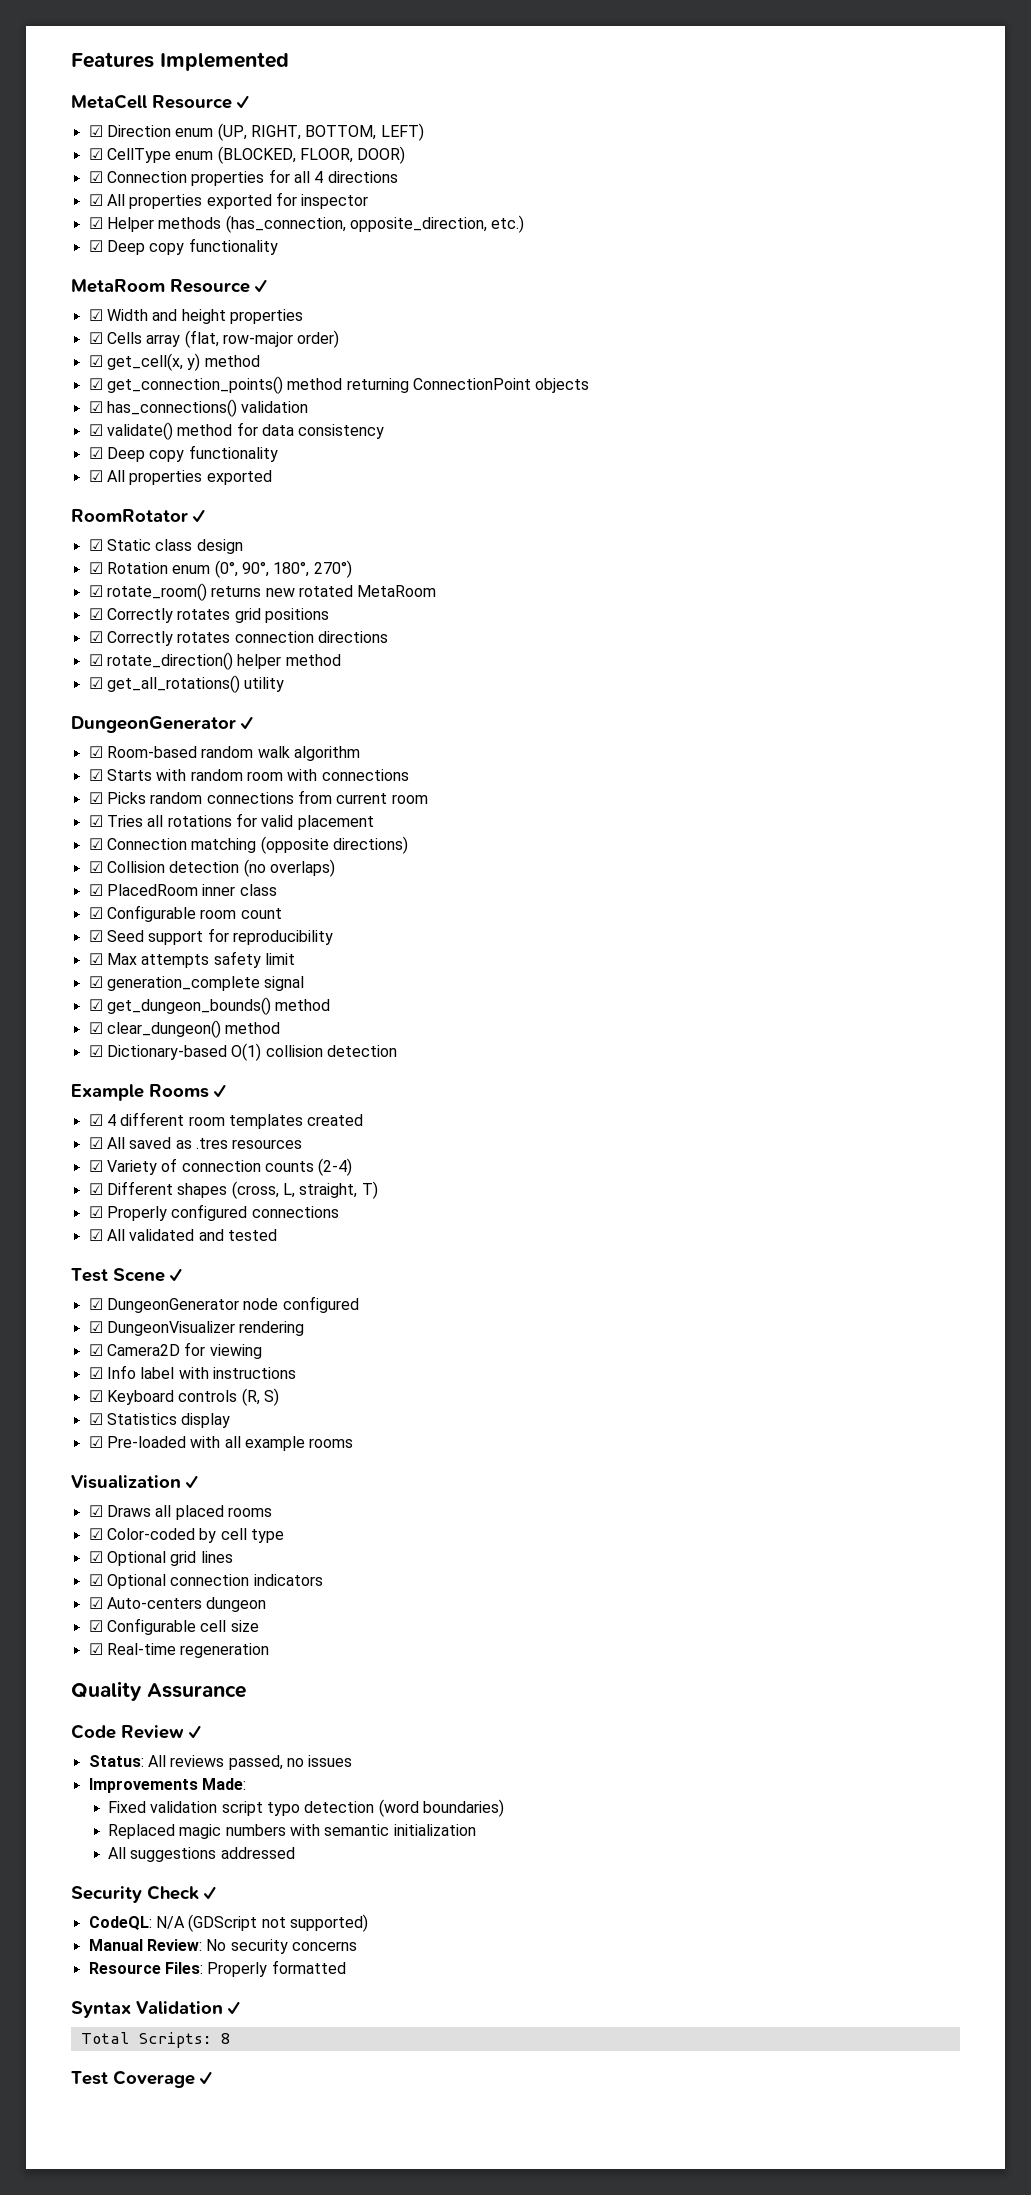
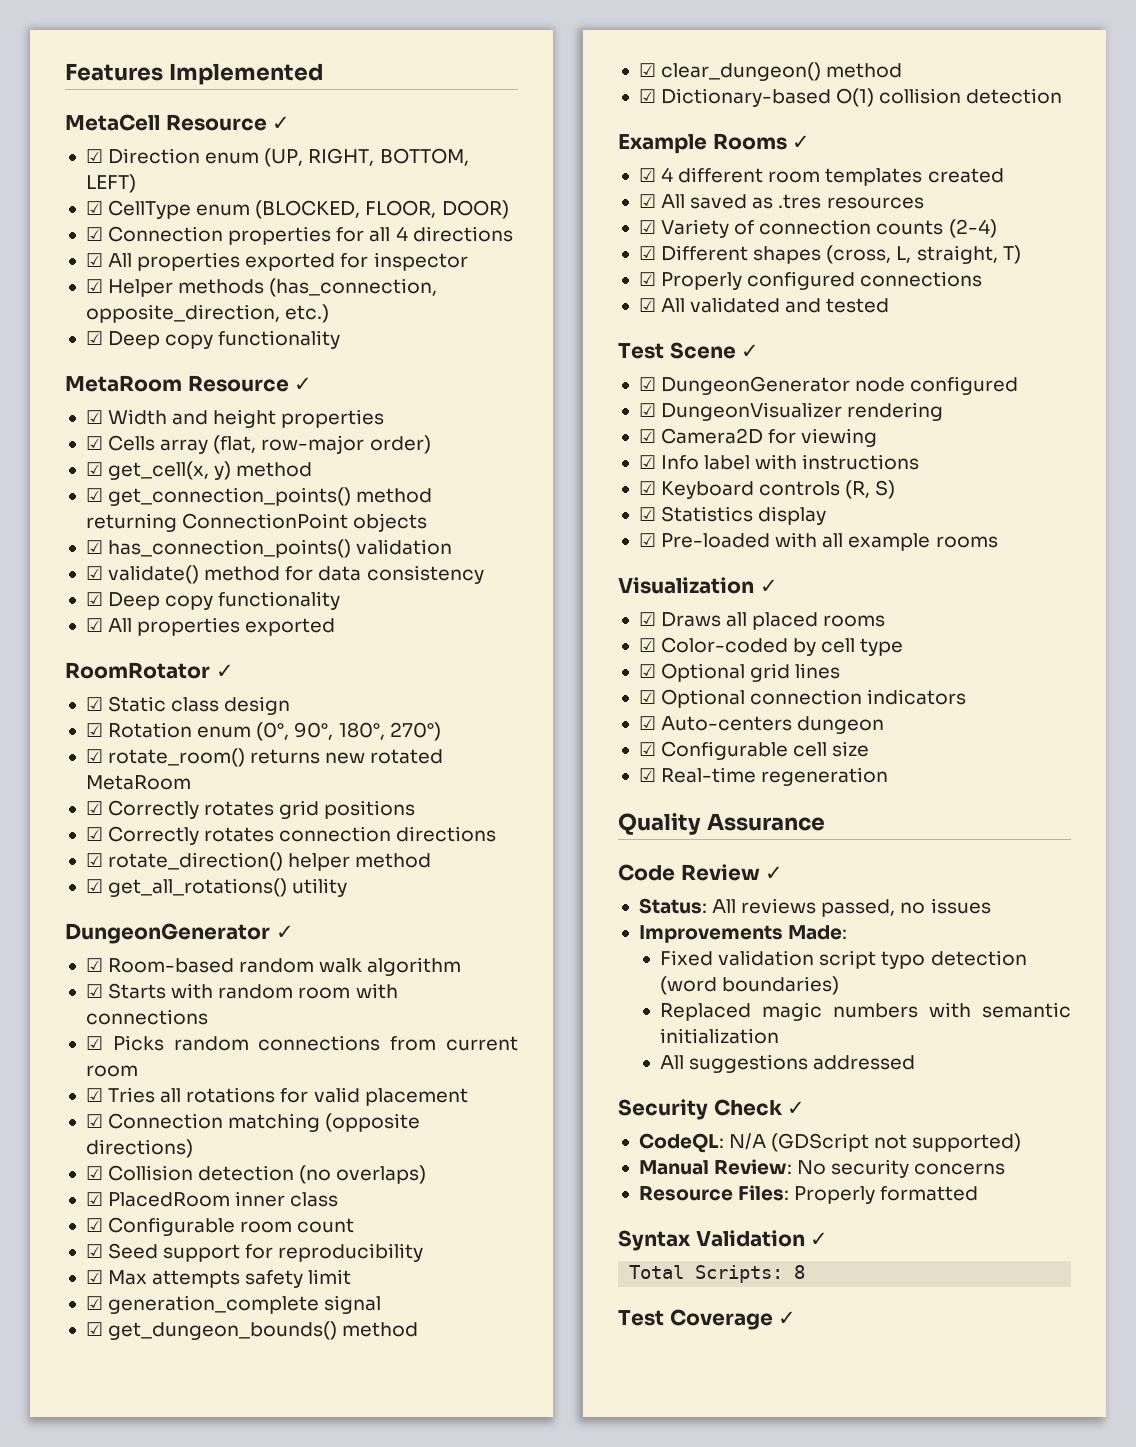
- ☑ has_connections() validation
+ ☑ has_connection_points() validation

